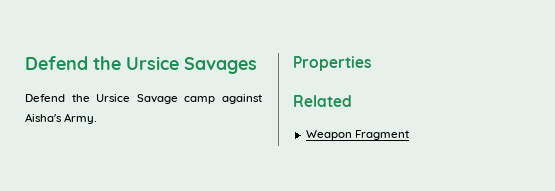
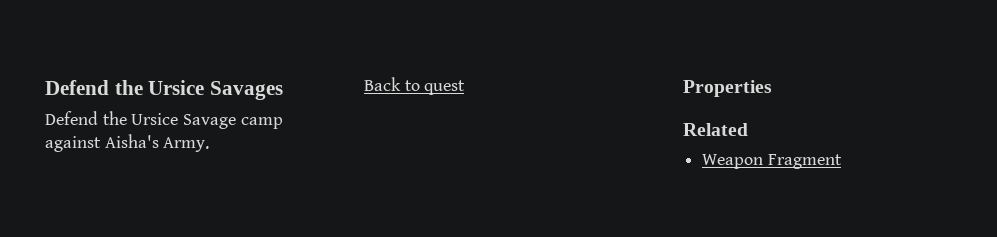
+ Back to quest

